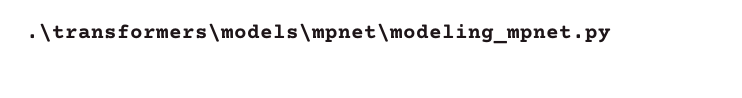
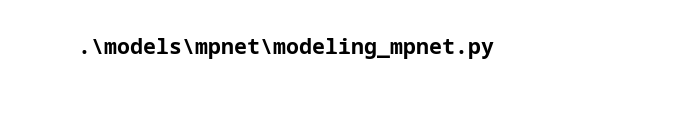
- .\transformers\models\mpnet\modeling_mpnet.py
+ .\models\mpnet\modeling_mpnet.py

